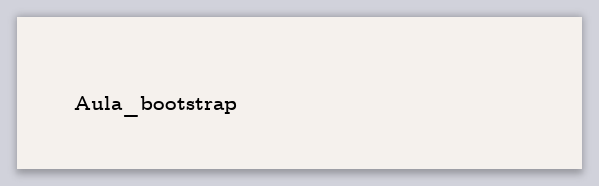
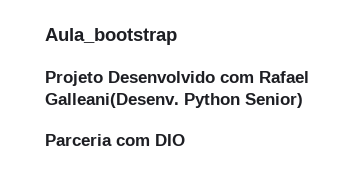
+ Projeto Desenvolvido com Rafael Galleani(Desenv. Python Senior)
+ Parceria com DIO

